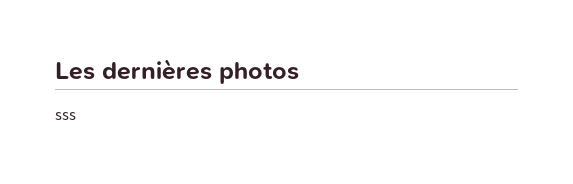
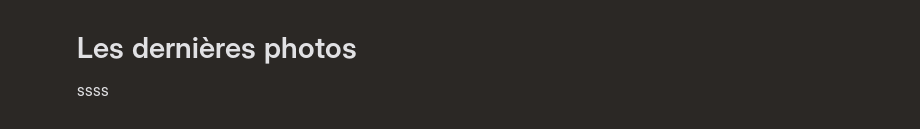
- sss
+ ssss

